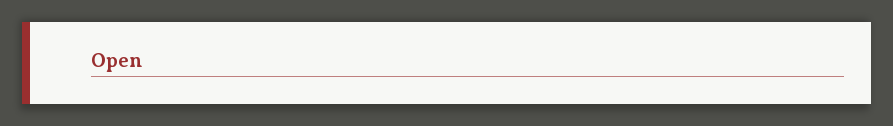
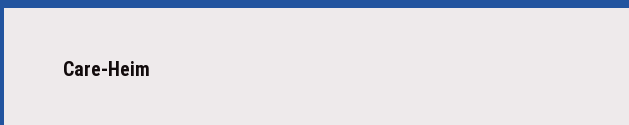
- Open
+ Care-Heim

